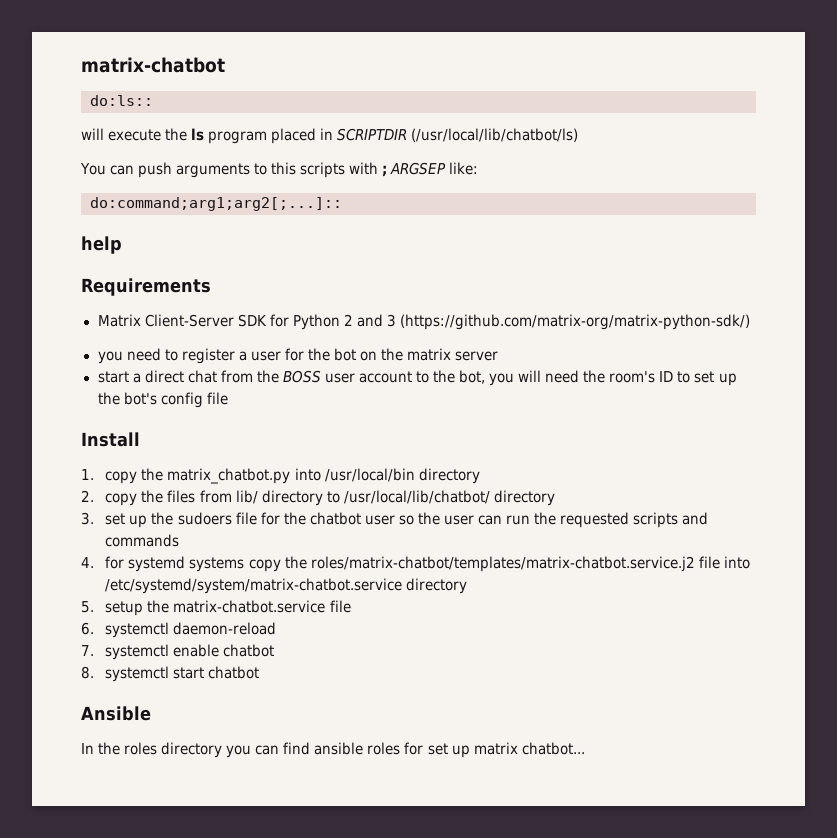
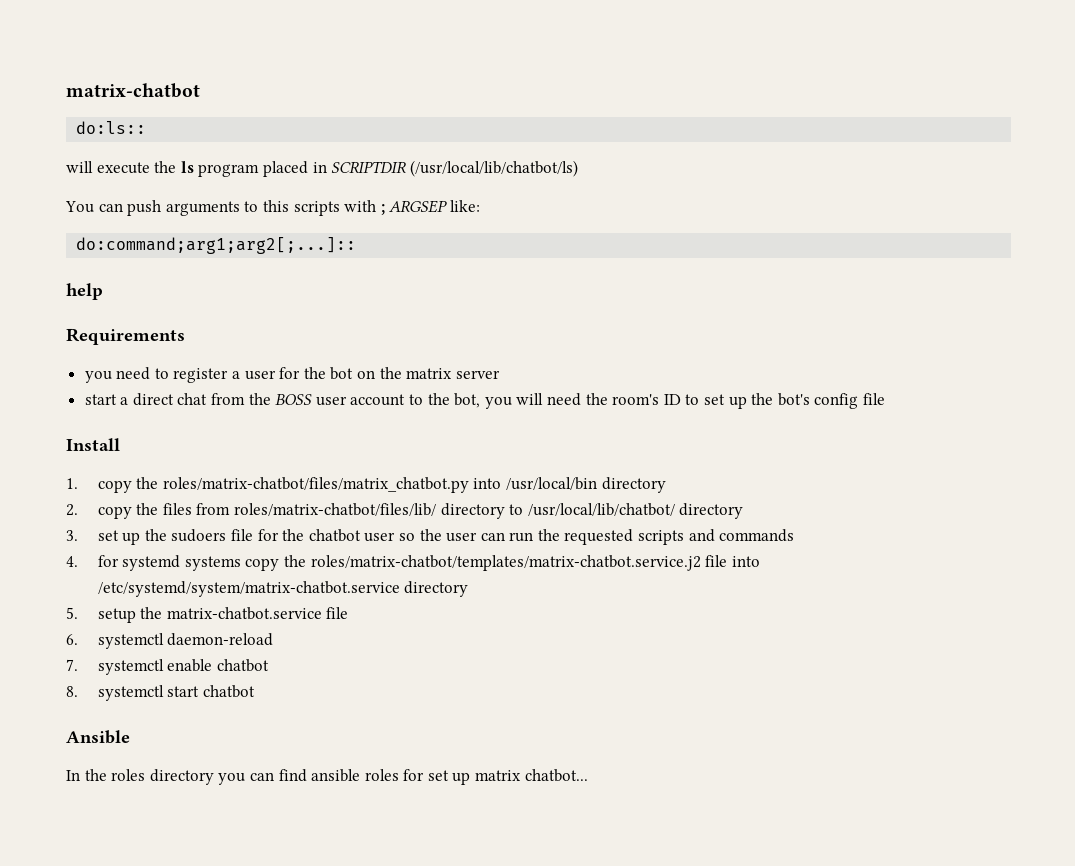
- Matrix Client-Server SDK for Python 2 and 3 (https://github.com/matrix-org/matrix-python-sdk/)
- 1. copy the matrix_chatbot.py into /usr/local/bin directory
+ 1. copy the roles/matrix-chatbot/files/matrix_chatbot.py into /usr/local/bin directory
- 2. copy the files from lib/ directory to /usr/local/lib/chatbot/ directory
+ 2. copy the files from roles/matrix-chatbot/files/lib/ directory to /usr/local/lib/chatbot/ directory

